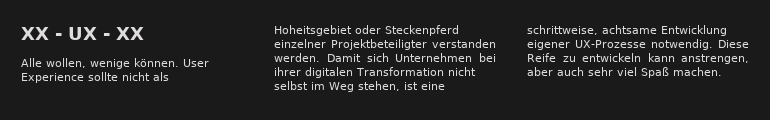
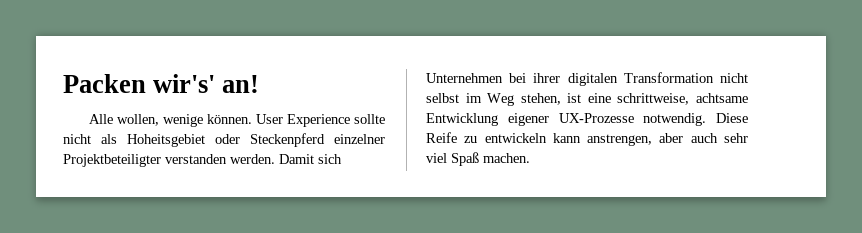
- XX - UX - XX
+ Packen wir's' an!

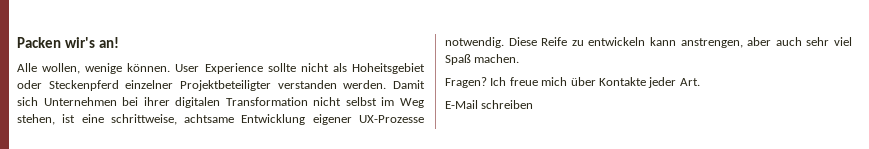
- Packen wir's' an!
+ Packen wir's an!
+ Fragen? Ich freue mich über Kontakte jeder Art.
+ E-Mail schreiben

